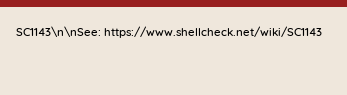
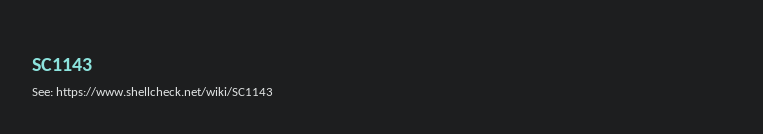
- SC1143\n\nSee: https://www.shellcheck.net/wiki/SC1143
+ SC1143
+ See: https://www.shellcheck.net/wiki/SC1143

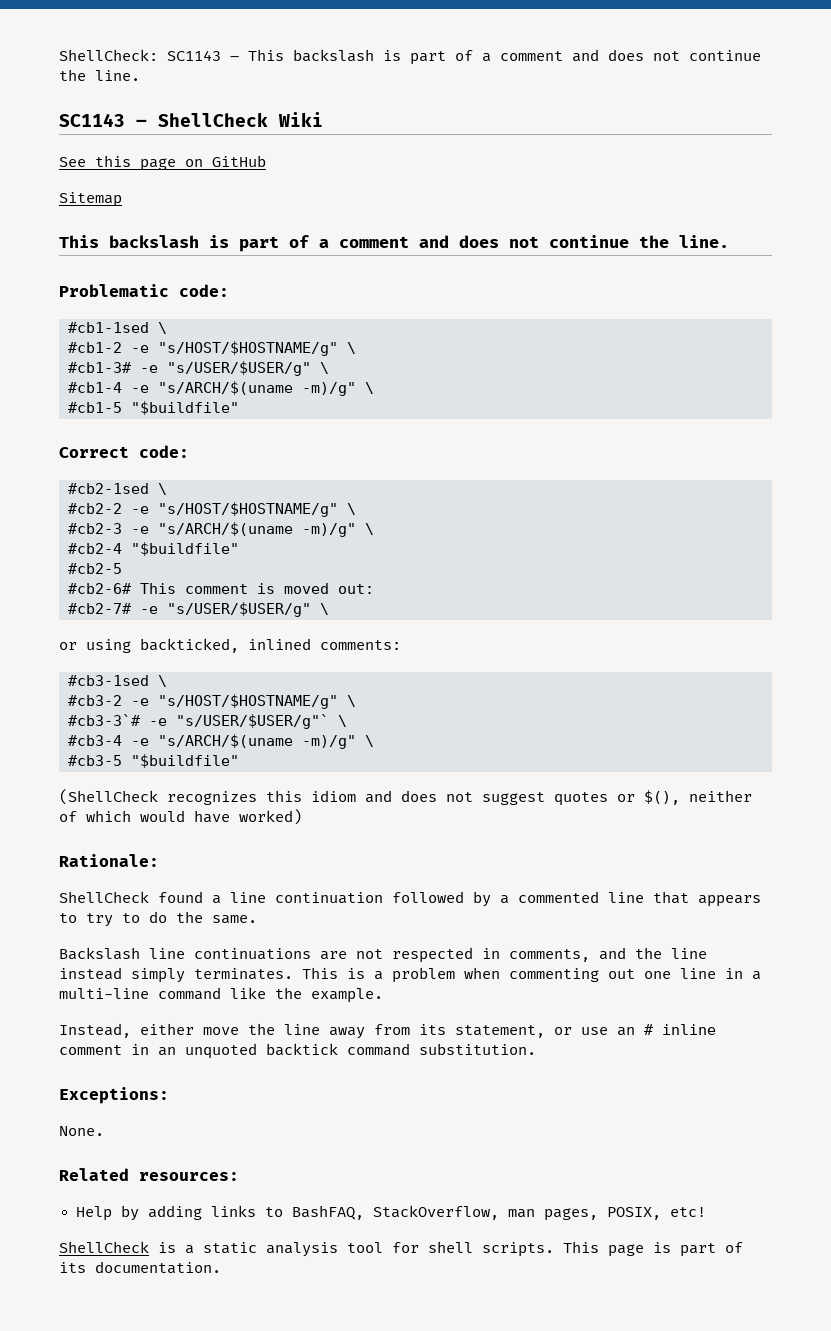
- SC1143
- See: https://www.shellcheck.net/wiki/SC1143
+ ShellCheck: SC1143 – This backslash is part of a comment and does not continue the line.
+ SC1143 – ShellCheck Wiki
+ See this page on GitHub
+ Sitemap
+ This backslash is part of a comment and does not continue the line.
+ Problematic code:
+ #cb1-1sed \
+ #cb1-2 -e "s/HOST/$HOSTNAME/g" \
+ #cb1-3# -e "s/USER/$USER/g" \
+ #cb1-4 -e "s/ARCH/$(uname -m)/g" \
+ #cb1-5 "$buildfile"
+ Correct code:
+ #cb2-1sed \
+ #cb2-2 -e "s/HOST/$HOSTNAME/g" \
+ #cb2-3 -e "s/ARCH/$(uname -m)/g" \
+ #cb2-4 "$buildfile"
+ #cb2-5
+ #cb2-6# This comment is moved out:
+ #cb2-7# -e "s/USER/$USER/g" \
+ or using backticked, inlined comments:
+ #cb3-1sed \
+ #cb3-2 -e "s/HOST/$HOSTNAME/g" \
+ #cb3-3`# -e "s/USER/$USER/g"` \
+ #cb3-4 -e "s/ARCH/$(uname -m)/g" \
+ #cb3-5 "$buildfile"
+ (ShellCheck recognizes this idiom and does not suggest quotes or $(), neither of which would have worked)
+ Rationale:
+ ShellCheck found a line continuation followed by a commented line that appears to try to do the same.
+ Backslash line continuations are not respected in comments, and the line instead simply terminates. This is a problem when commenting out one line in a multi-line command like the example.
+ Instead, either move the line away from its statement, or use an # inline comment in an unquoted backtick command substitution.
+ Exceptions:
+ None.
+ Related resources:
+ Help by adding links to BashFAQ, StackOverflow, man pages, POSIX, etc!
+ ShellCheck is a static analysis tool for shell scripts. This page is part of its documentation.

